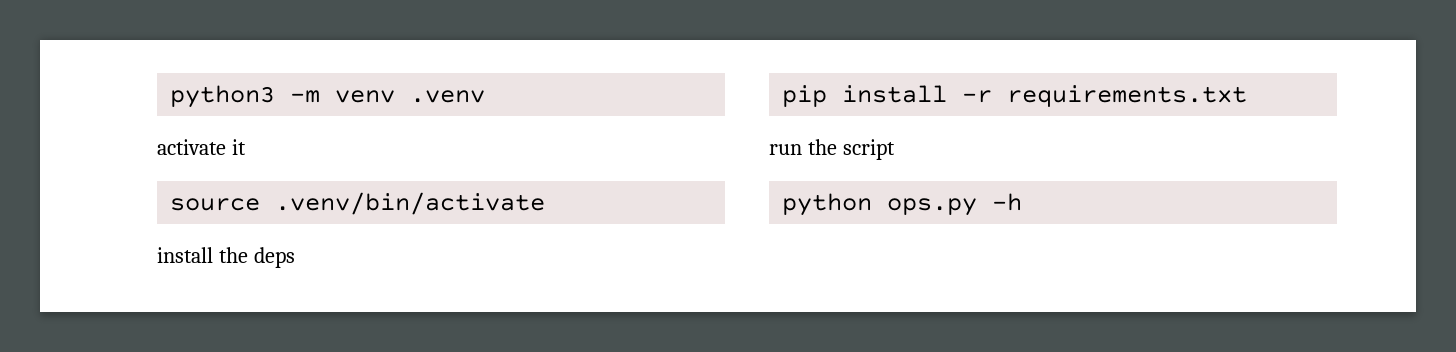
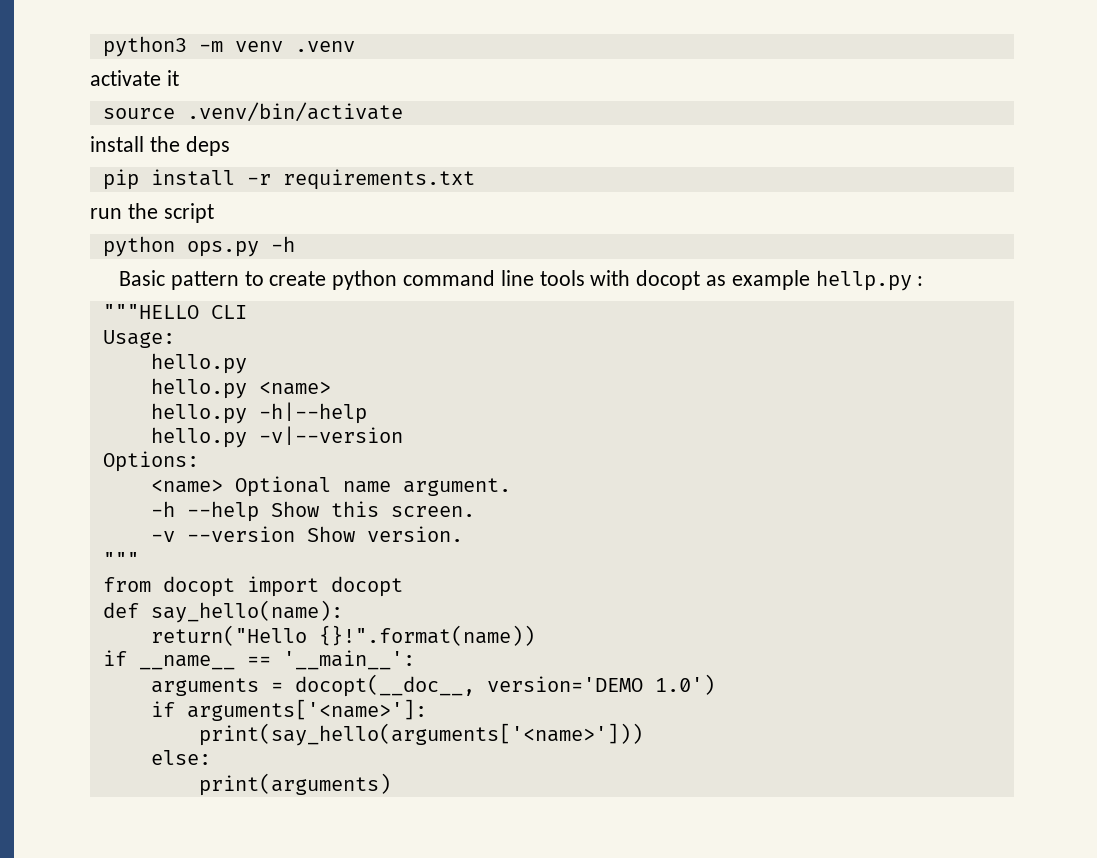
+ Basic pattern to create python command line tools with docopt as example hellp.py :
+ """HELLO CLI
+ Usage:
+ hello.py
+ hello.py <name>
+ hello.py -h|--help
+ hello.py -v|--version
+ Options:
+ <name> Optional name argument.
+ -h --help Show this screen.
+ -v --version Show version.
+ """
+ from docopt import docopt
+ def say_hello(name):
+ return("Hello {}!".format(name))
+ if __name__ == '__main__':
+ arguments = docopt(__doc__, version='DEMO 1.0')
+ if arguments['<name>']:
+ print(say_hello(arguments['<name>']))
+ else:
+ print(arguments)

